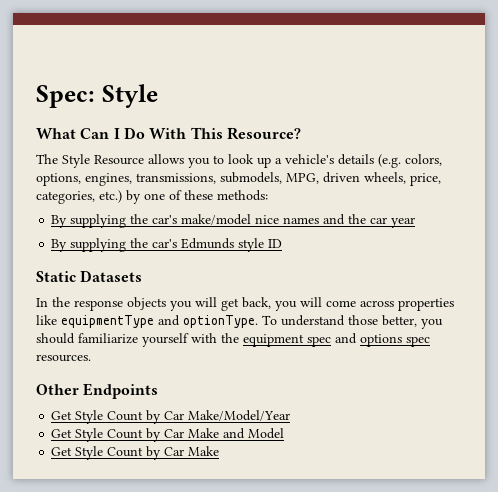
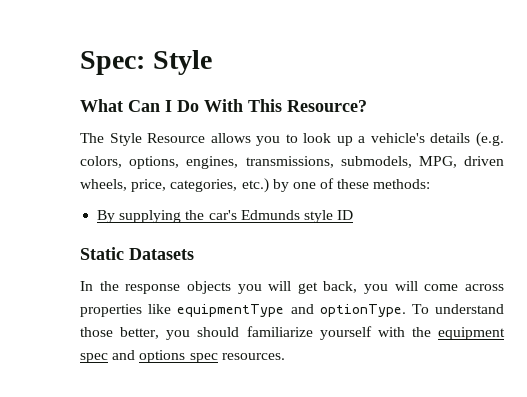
- By supplying the car's make/model nice names and the car year
- Other Endpoints
- Get Style Count by Car Make/Model/Year
- Get Style Count by Car Make and Model
- Get Style Count by Car Make

